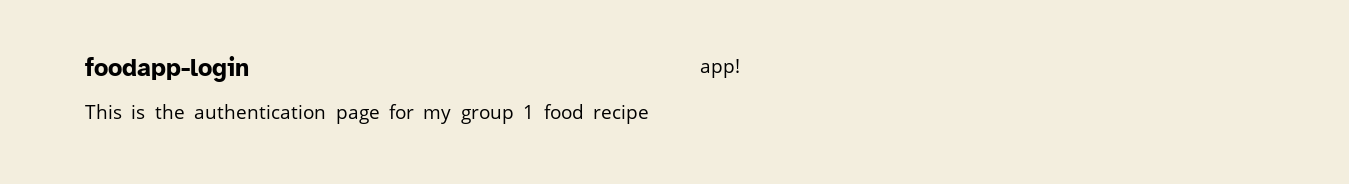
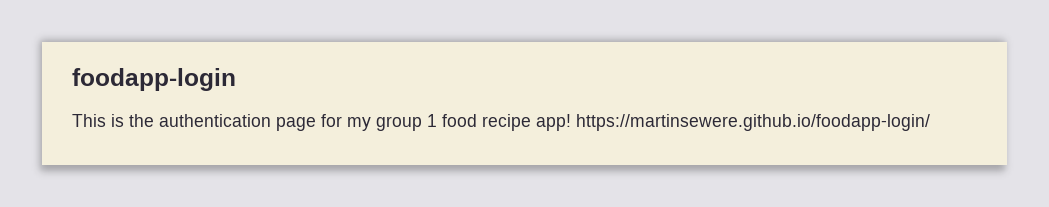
- This is the authentication page for my group 1 food recipe app!
+ This is the authentication page for my group 1 food recipe app! https://martinsewere.github.io/foodapp-login/

